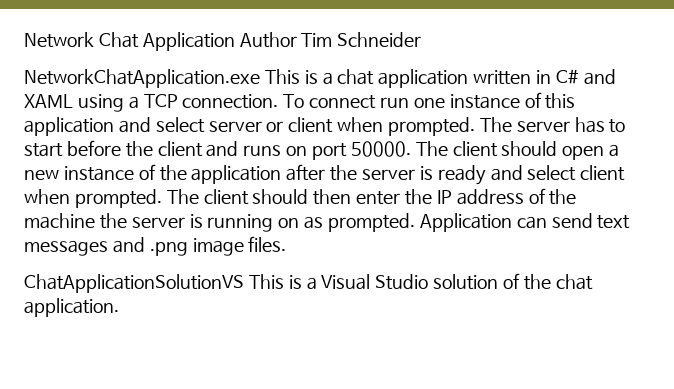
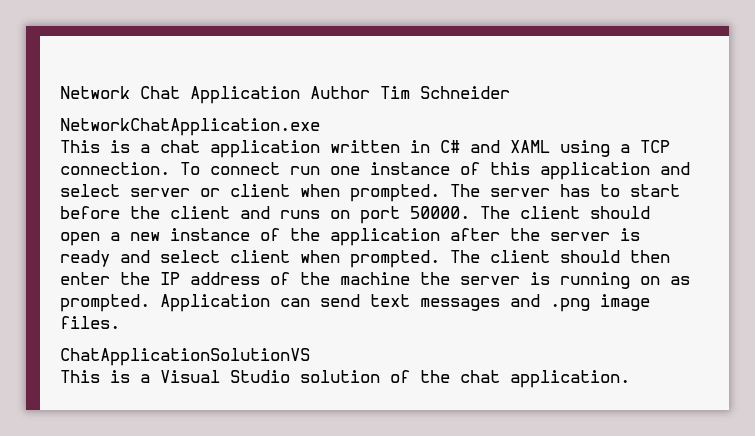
- NetworkChatApplication.exe This is a chat application written in C# and XAML using a TCP connection.
+ NetworkChatApplication.exe
+ This is a chat application written in C# and XAML using a TCP connection.
- ChatApplicationSolutionVS This is a Visual Studio solution of the chat application.
+ ChatApplicationSolutionVS
+ This is a Visual Studio solution of the chat application.

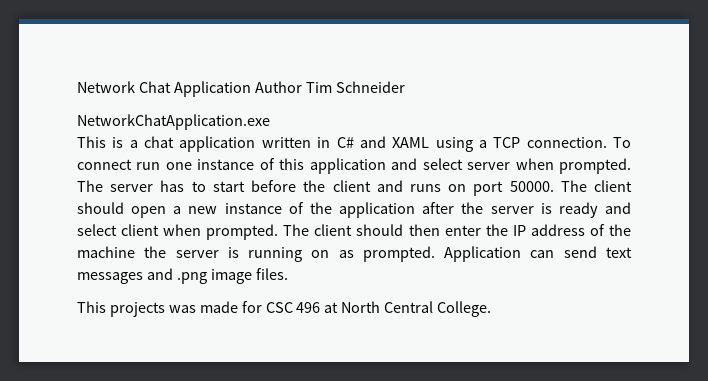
- To connect run one instance of this application and select server or client when prompted.
+ To connect run one instance of this application and select server when prompted.
- ChatApplicationSolutionVS
- This is a Visual Studio solution of the chat application.
+ This projects was made for CSC 496 at North Central College.

